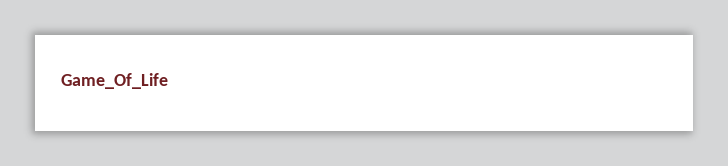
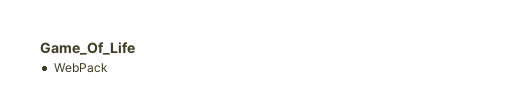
+ WebPack

